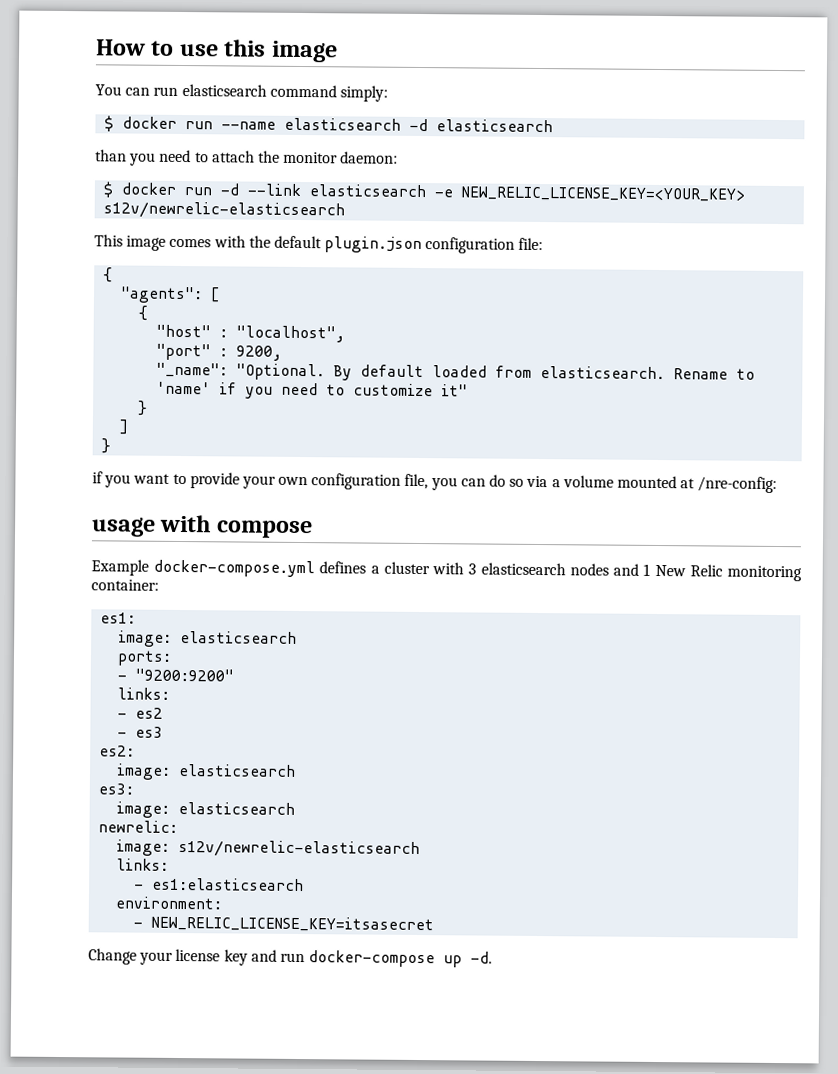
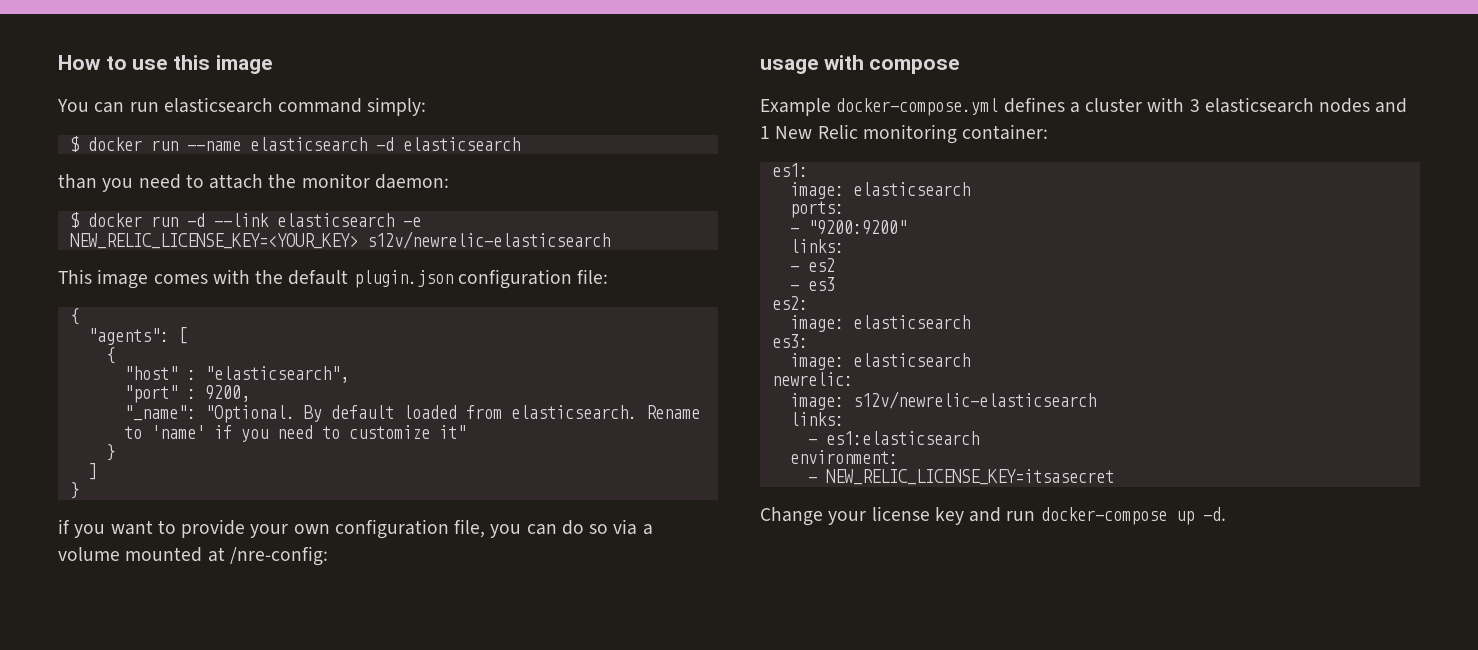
- "host" : "localhost",
+ "host" : "elasticsearch",

